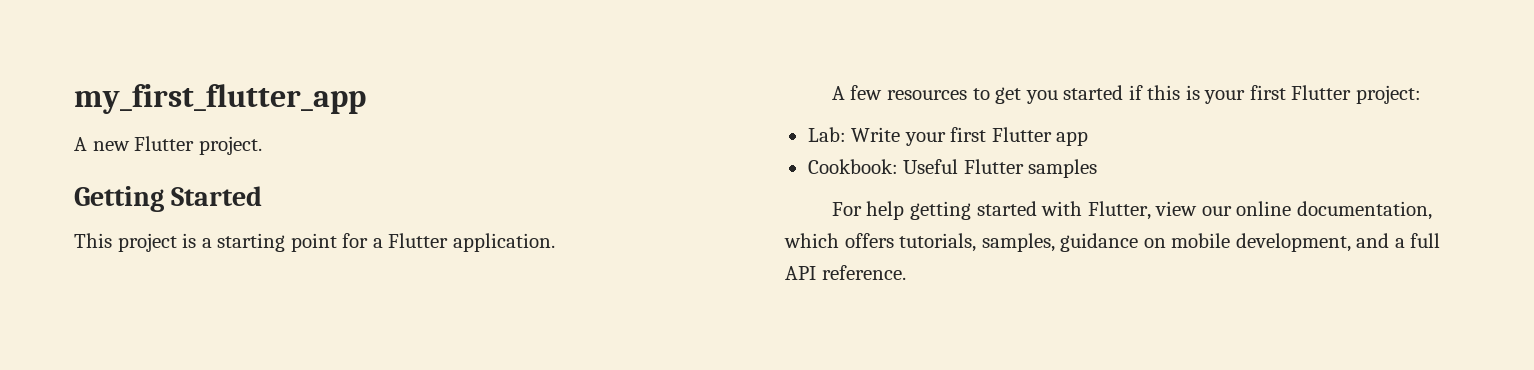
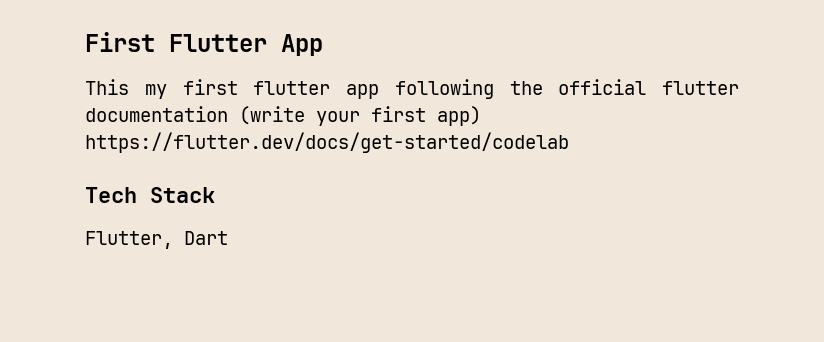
- my_first_flutter_app
- A new Flutter project.
- Getting Started
- This project is a starting point for a Flutter application.
- A few resources to get you started if this is your first Flutter project:
- Lab: Write your first Flutter app
- Cookbook: Useful Flutter samples
- For help getting started with Flutter, view our online documentation, which offers tutorials, samples, guidance on mobile development, and a full API reference.
+ First Flutter App
+ This my first flutter app following the official flutter documentation (write your first app) https://flutter.dev/docs/get-started/codelab
+ Tech Stack
+ Flutter, Dart

